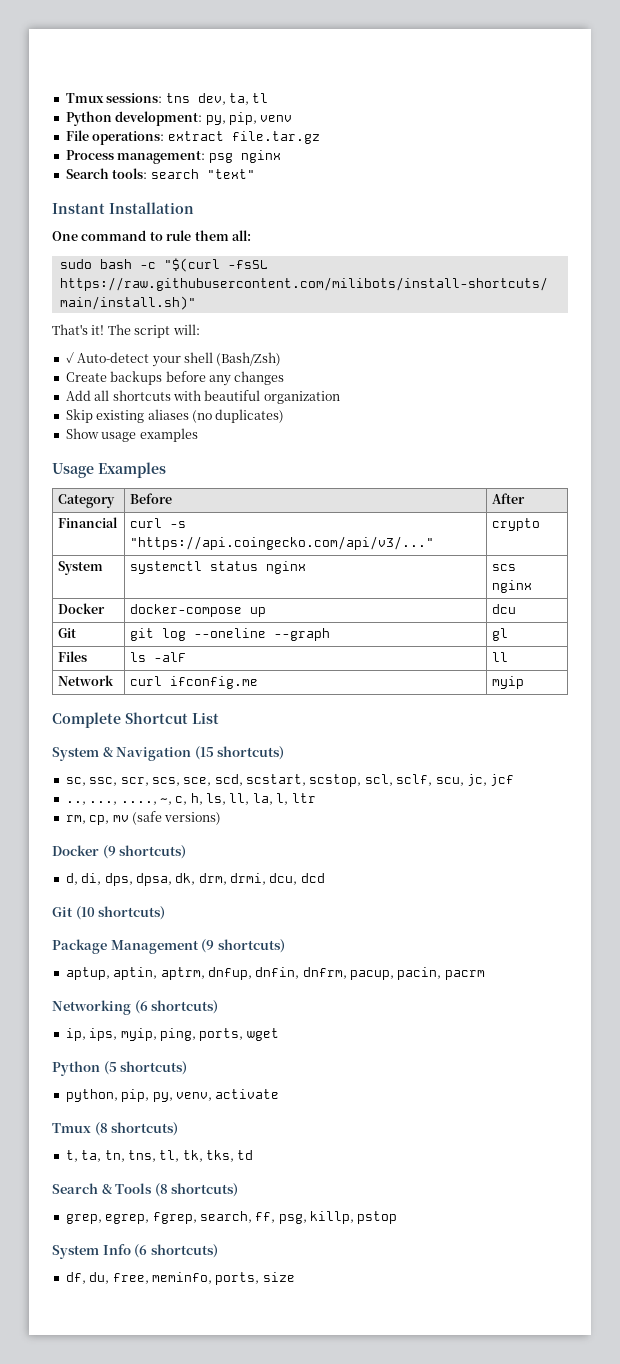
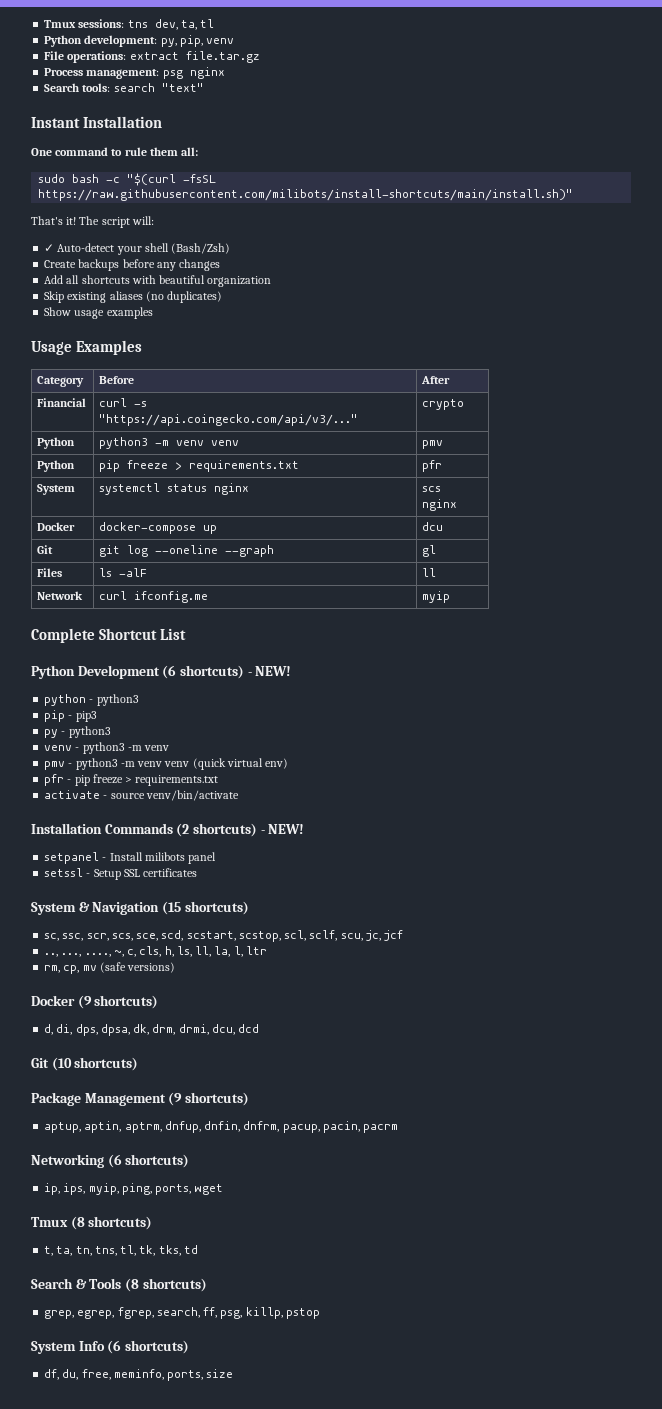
+ Python | python3 -m venv venv | pmv
+ Python | pip freeze > requirements.txt | pfr
+ Python Development (6 shortcuts) - NEW!
+ python - python3
+ pip - pip3
+ py - python3
+ venv - python3 -m venv
+ pmv - python3 -m venv venv (quick virtual env)
+ pfr - pip freeze > requirements.txt
+ activate - source venv/bin/activate
+ Installation Commands (2 shortcuts) - NEW!
+ setpanel - Install milibots panel
+ setssl - Setup SSL certificates
- .., ..., ...., ~, c, h, ls, ll, la, l, ltr
+ .., ..., ...., ~, c, cls, h, ls, ll, la, l, ltr
- Python (5 shortcuts)
- python, pip, py, venv, activate

